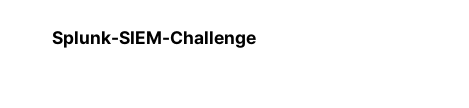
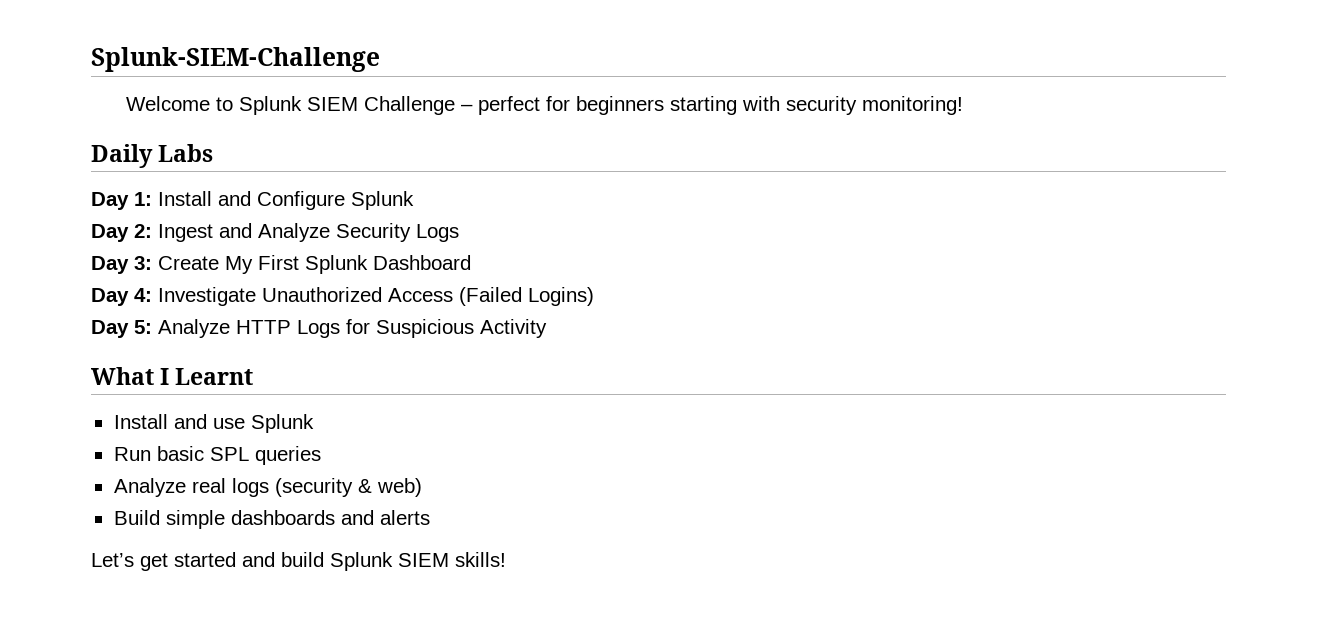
+ Welcome to Splunk SIEM Challenge – perfect for beginners starting with security monitoring!
+ Daily Labs
+ Day 1: Install and Configure Splunk
+ Day 2: Ingest and Analyze Security Logs
+ Day 3: Create My First Splunk Dashboard
+ Day 4: Investigate Unauthorized Access (Failed Logins)
+ Day 5: Analyze HTTP Logs for Suspicious Activity
+ What I Learnt
+ Install and use Splunk
+ Run basic SPL queries
+ Analyze real logs (security & web)
+ Build simple dashboards and alerts
+ Let’s get started and build Splunk SIEM skills!

